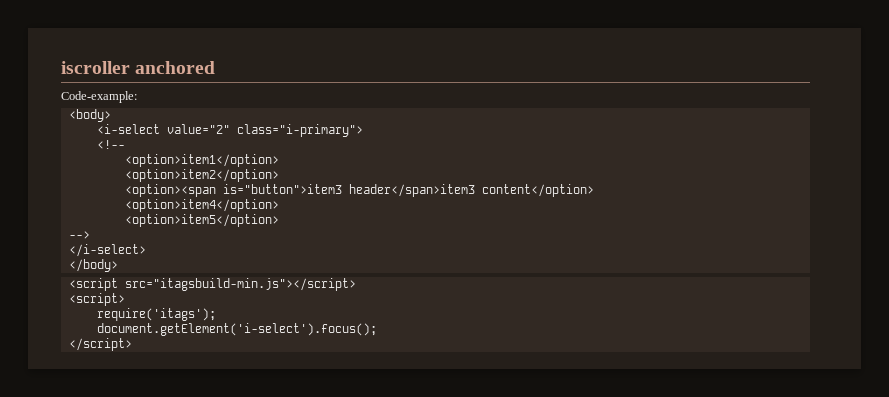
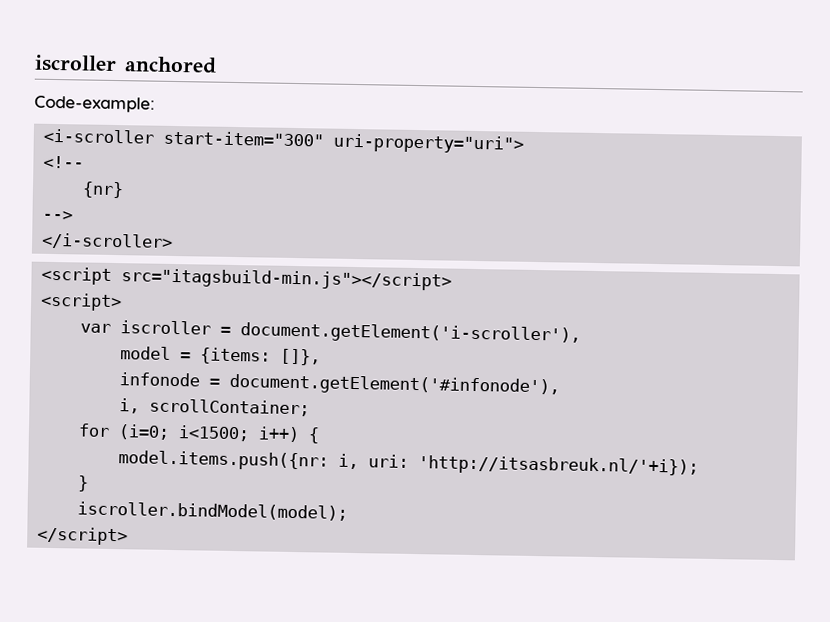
- <body>
- <i-select value="2" class="i-primary">
+ <i-scroller start-item="300" uri-property="uri">
  <!--
- <option>item1</option>
- <option>item2</option>
- <option><span is="button">item3 header</span>item3 content</option>
- <option>item4</option>
- <option>item5</option>
+ {nr}
- </i-select>
- </body>
+ </i-scroller>
- require('itags');
- document.getElement('i-select').focus();
+ var iscroller = document.getElement('i-scroller'),
+ model = {items: []},
+ infonode = document.getElement('#infonode'),
+ i, scrollContainer;
+ for (i=0; i<1500; i++) {
+ model.items.push({nr: i, uri: 'http://itsasbreuk.nl/'+i});
+ }
+ iscroller.bindModel(model);

